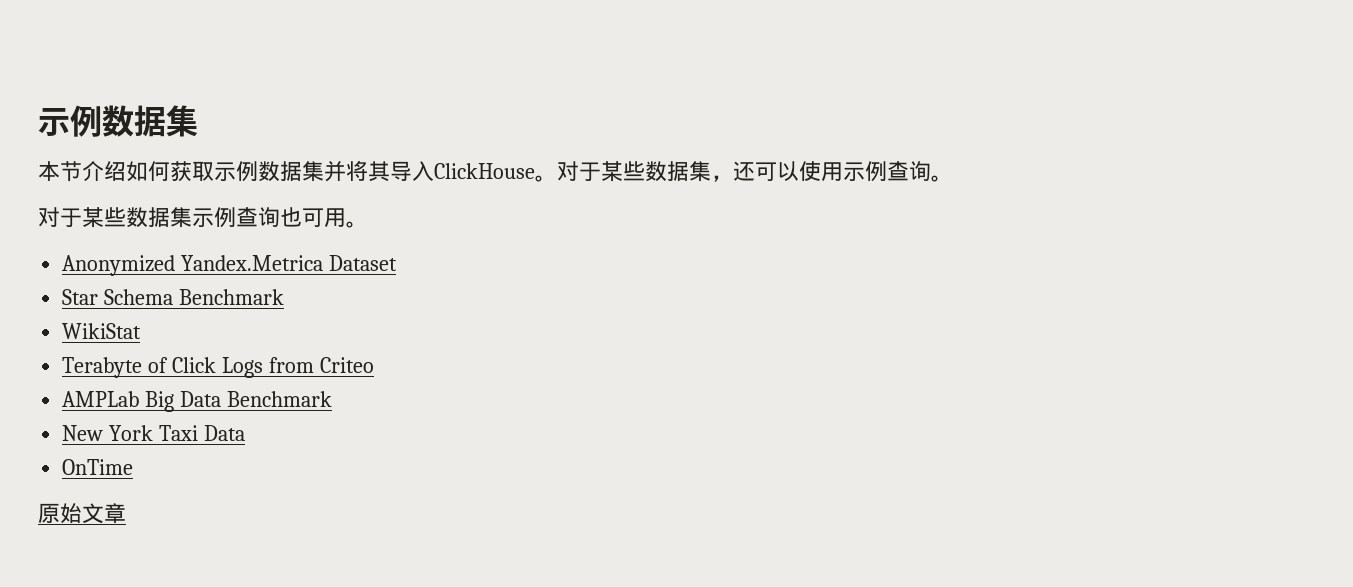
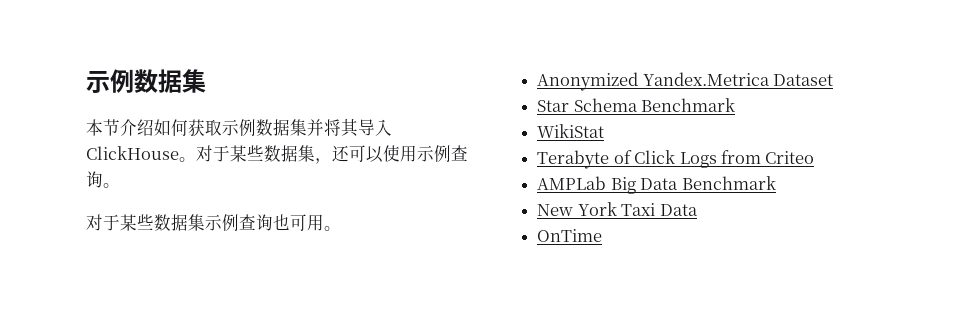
- 原始文章

